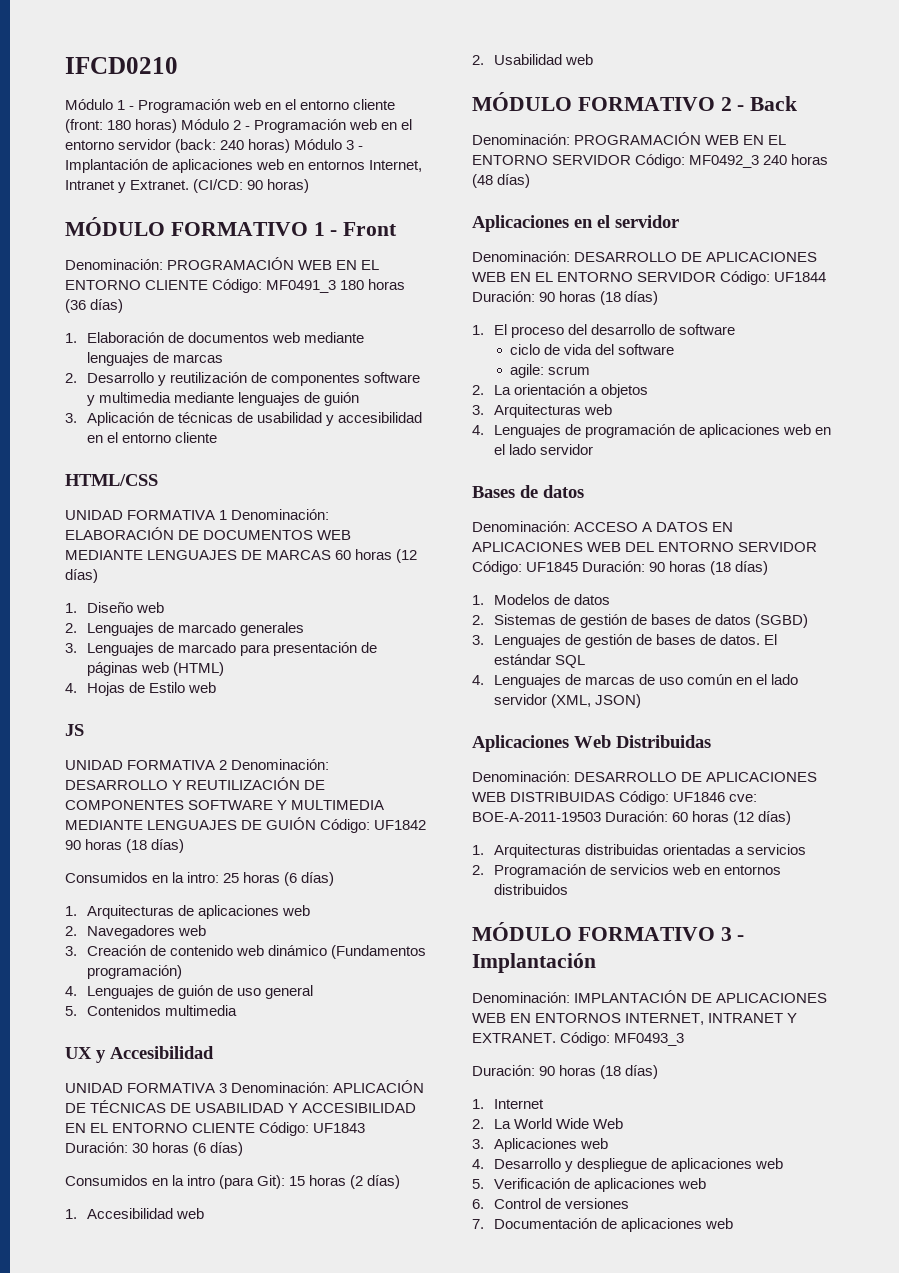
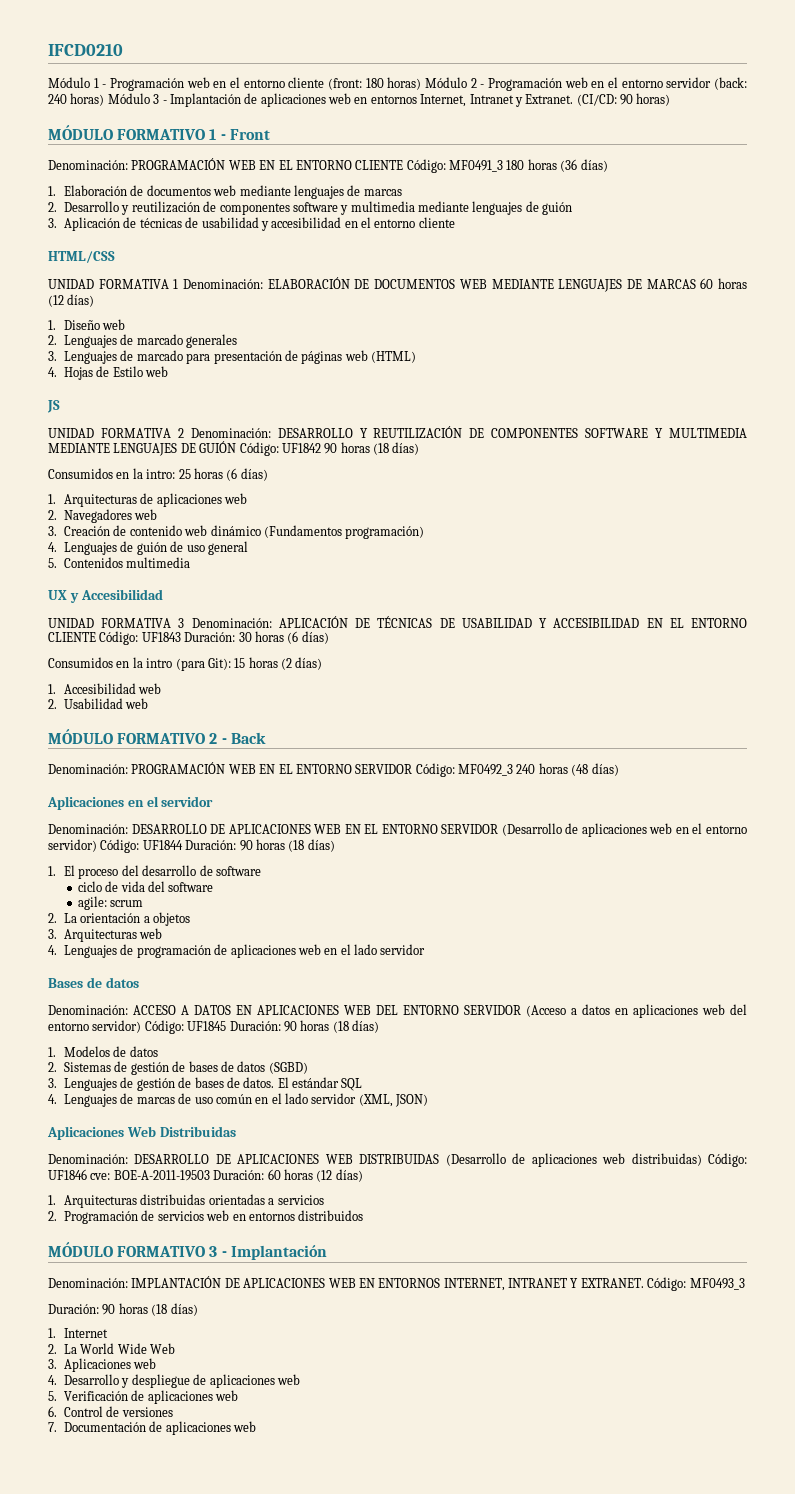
- Denominación: DESARROLLO DE APLICACIONES WEB EN EL ENTORNO SERVIDOR Código: UF1844 Duración: 90 horas (18 días)
+ Denominación: DESARROLLO DE APLICACIONES WEB EN EL ENTORNO SERVIDOR (Desarrollo de aplicaciones web en el entorno servidor) Código: UF1844 Duración: 90 horas (18 días)
- Denominación: ACCESO A DATOS EN APLICACIONES WEB DEL ENTORNO SERVIDOR Código: UF1845 Duración: 90 horas (18 días)
+ Denominación: ACCESO A DATOS EN APLICACIONES WEB DEL ENTORNO SERVIDOR (Acceso a datos en aplicaciones web del entorno servidor) Código: UF1845 Duración: 90 horas (18 días)
- Denominación: DESARROLLO DE APLICACIONES WEB DISTRIBUIDAS Código: UF1846 cve: BOE-A-2011-19503 Duración: 60 horas (12 días)
+ Denominación: DESARROLLO DE APLICACIONES WEB DISTRIBUIDAS (Desarrollo de aplicaciones web distribuidas) Código: UF1846 cve: BOE-A-2011-19503 Duración: 60 horas (12 días)

